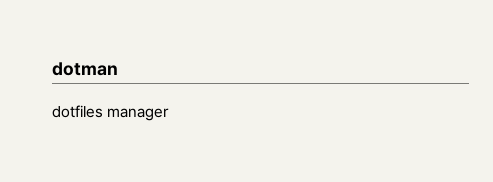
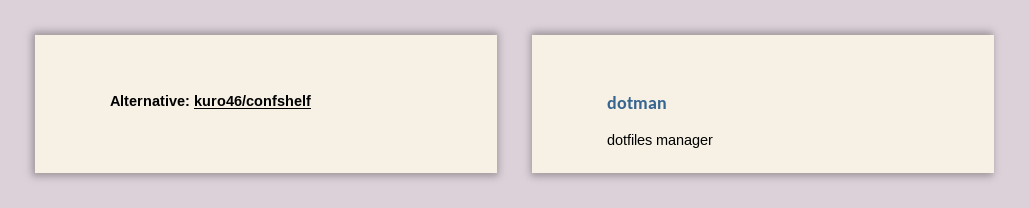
+ Alternative: kuro46/confshelf

